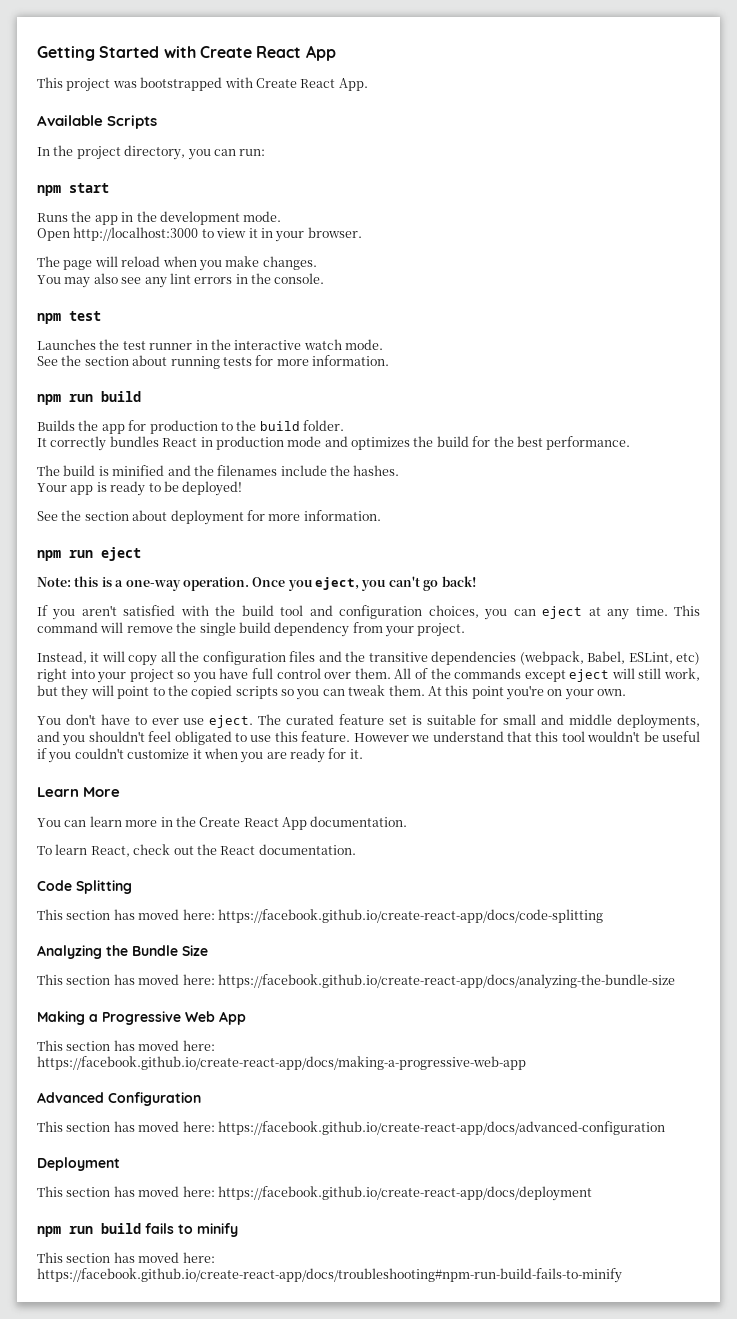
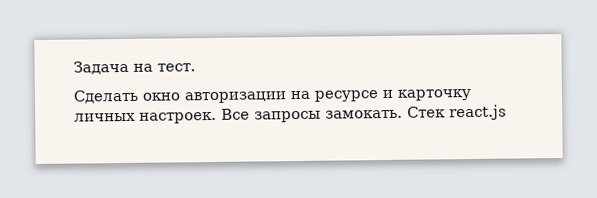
- Getting Started with Create React App
- This project was bootstrapped with Create React App.
- Available Scripts
- In the project directory, you can run:
- npm start
- Runs the app in the development mode.
- Open http://localhost:3000 to view it in your browser.
- The page will reload when you make changes.
- You may also see any lint errors in the console.
- npm test
- Launches the test runner in the interactive watch mode.
- See the section about running tests for more information.
- npm run build
- Builds the app for production to the build folder.
- It correctly bundles React in production mode and optimizes the build for the best performance.
- The build is minified and the filenames include the hashes.
- Your app is ready to be deployed!
- See the section about deployment for more information.
- npm run eject
- Note: this is a one-way operation. Once you eject, you can't go back!
- If you aren't satisfied with the build tool and configuration choices, you can eject at any time. This command will remove the single build dependency from your project.
- Instead, it will copy all the configuration files and the transitive dependencies (webpack, Babel, ESLint, etc) right into your project so you have full control over them. All of the commands except eject will still work, but they will point to the copied scripts so you can tweak them. At this point you're on your own.
- You don't have to ever use eject. The curated feature set is suitable for small and middle deployments, and you shouldn't feel obligated to use this feature. However we understand that this tool wouldn't be useful if you couldn't customize it when you are ready for it.
- Learn More
- You can learn more in the Create React App documentation.
- To learn React, check out the React documentation.
- Code Splitting
- This section has moved here: https://facebook.github.io/create-react-app/docs/code-splitting
- Analyzing the Bundle Size
- This section has moved here: https://facebook.github.io/create-react-app/docs/analyzing-the-bundle-size
- Making a Progressive Web App
- This section has moved here: https://facebook.github.io/create-react-app/docs/making-a-progressive-web-app
- Advanced Configuration
- This section has moved here: https://facebook.github.io/create-react-app/docs/advanced-configuration
- Deployment
- This section has moved here: https://facebook.github.io/create-react-app/docs/deployment
- npm run build fails to minify
- This section has moved here: https://facebook.github.io/create-react-app/docs/troubleshooting#npm-run-build-fails-to-minify
+ Задача на тест.
+ Сделать окно авторизации на ресурсе и карточку личных настроек. Все запросы замокать. Стек react.js

